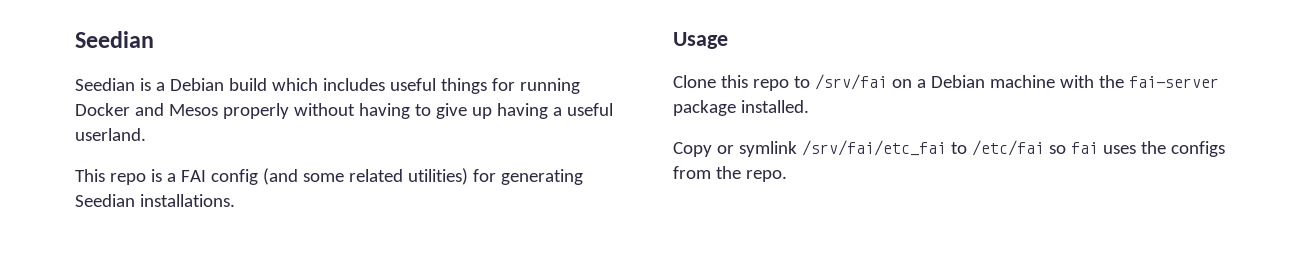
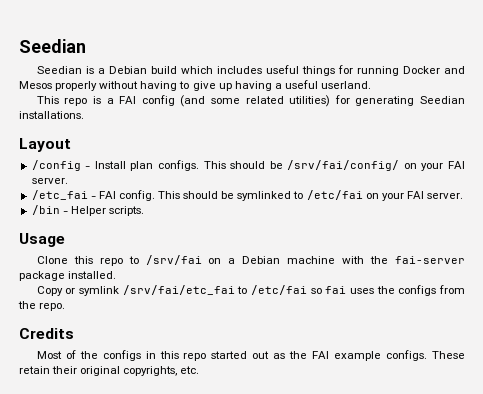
+ Layout
+ /config - Install plan configs. This should be /srv/fai/config/ on your FAI server.
+ /etc_fai - FAI config. This should be symlinked to /etc/fai on your FAI server.
+ /bin - Helper scripts.
+ Credits
+ Most of the configs in this repo started out as the FAI example configs. These retain their original copyrights, etc.

